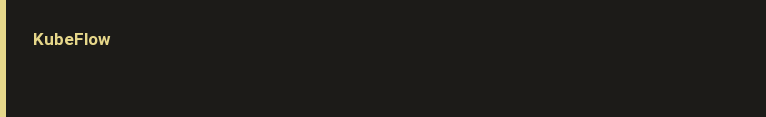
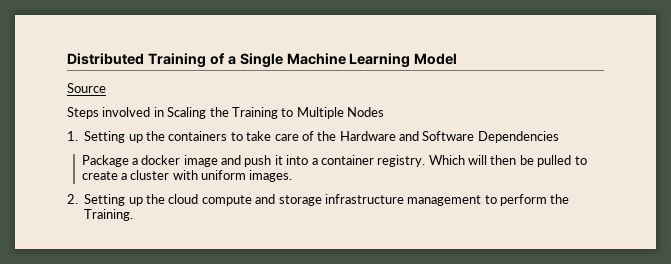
- KubeFlow
+ Distributed Training of a Single Machine Learning Model
+ Source
+ Steps involved in Scaling the Training to Multiple Nodes
+ 1. Setting up the containers to take care of the Hardware and Software Dependencies
+ Package a docker image and push it into a container registry. Which will then be pulled to create a cluster with uniform images.
+ 2. Setting up the cloud compute and storage infrastructure management to perform the Training.

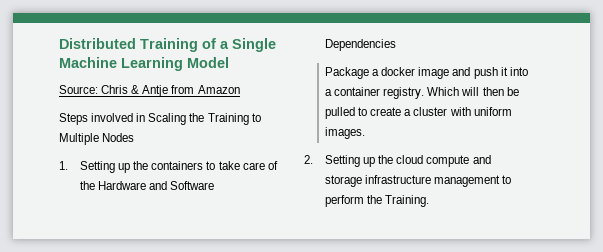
- Source
+ Source: Chris & Antje from Amazon

